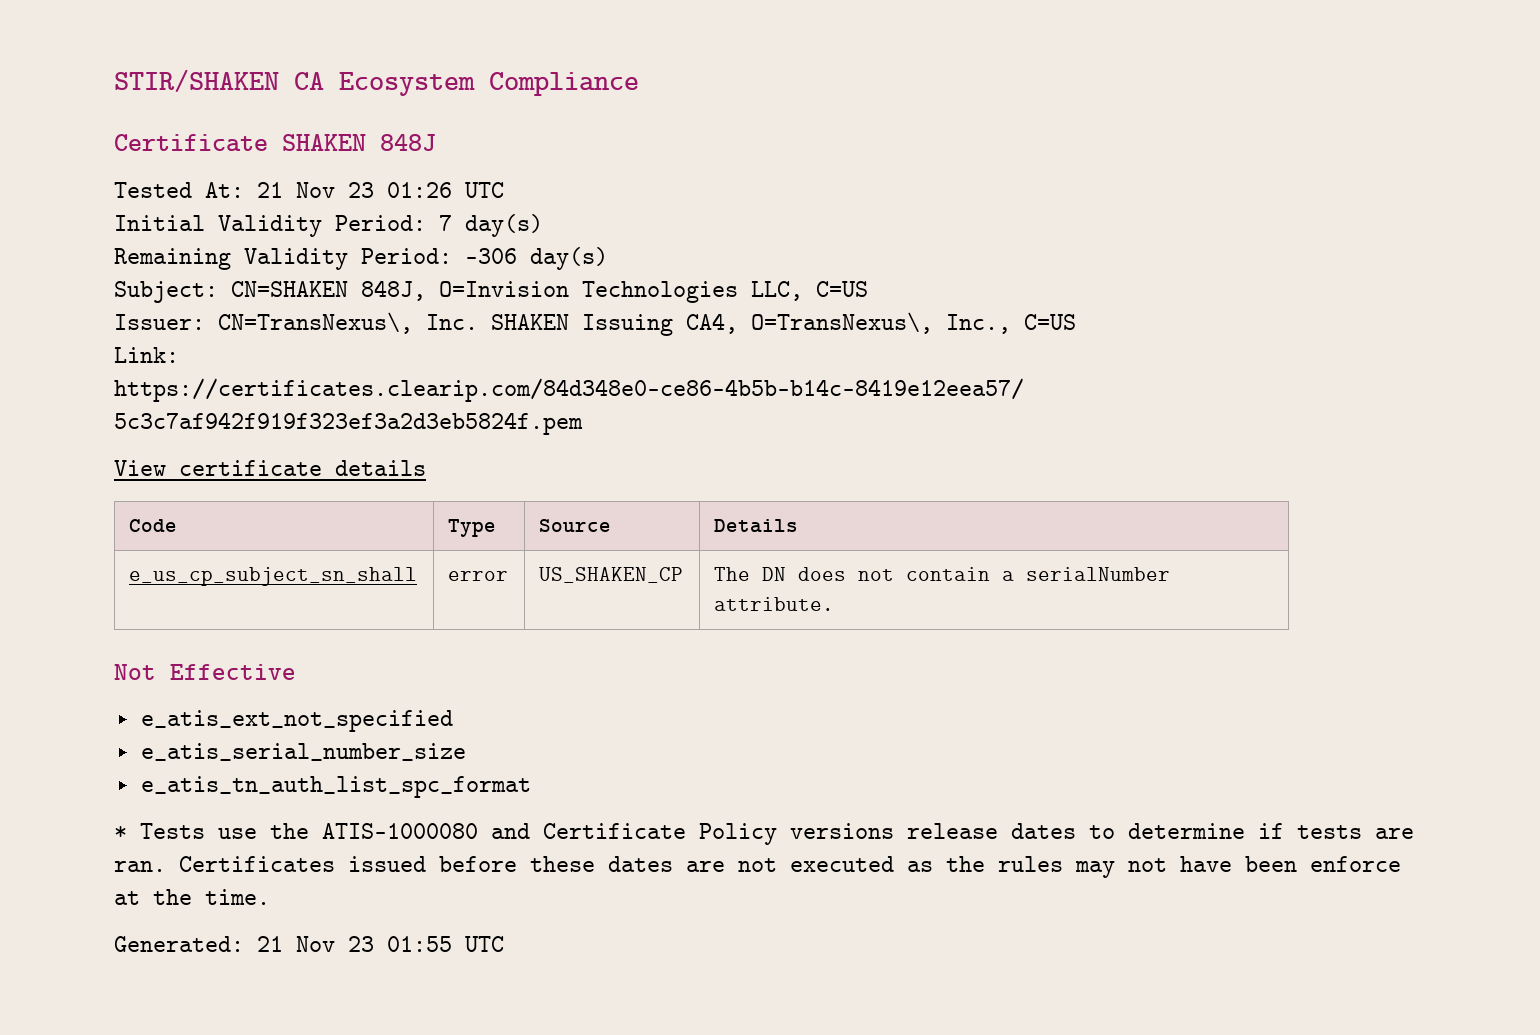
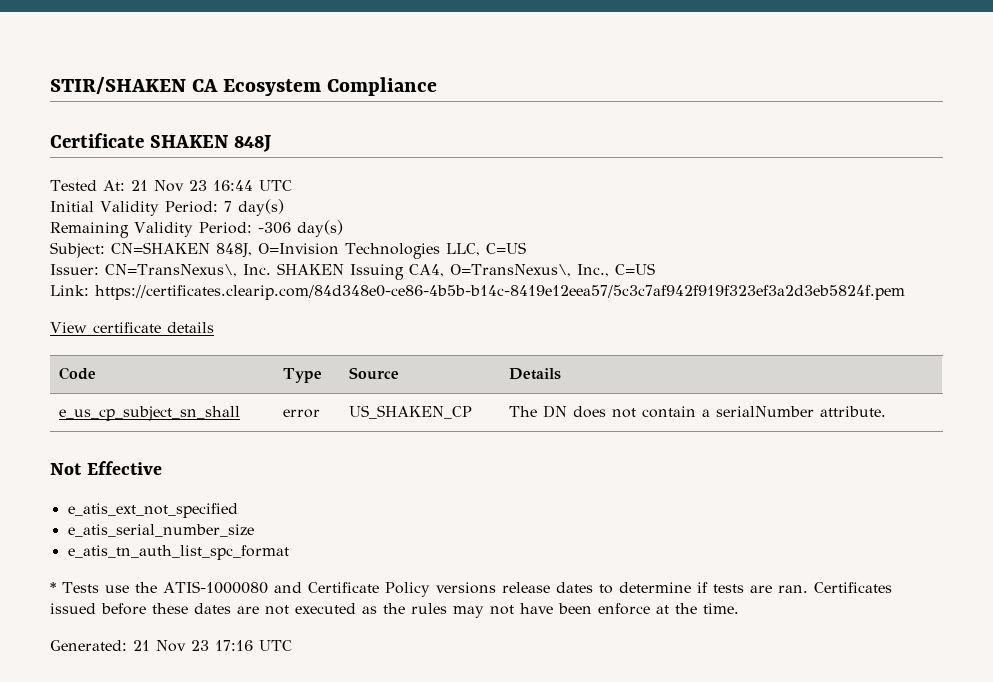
- Tested At: 21 Nov 23 01:26 UTC
+ Tested At: 21 Nov 23 16:44 UTC
- Generated: 21 Nov 23 01:55 UTC
+ Generated: 21 Nov 23 17:16 UTC

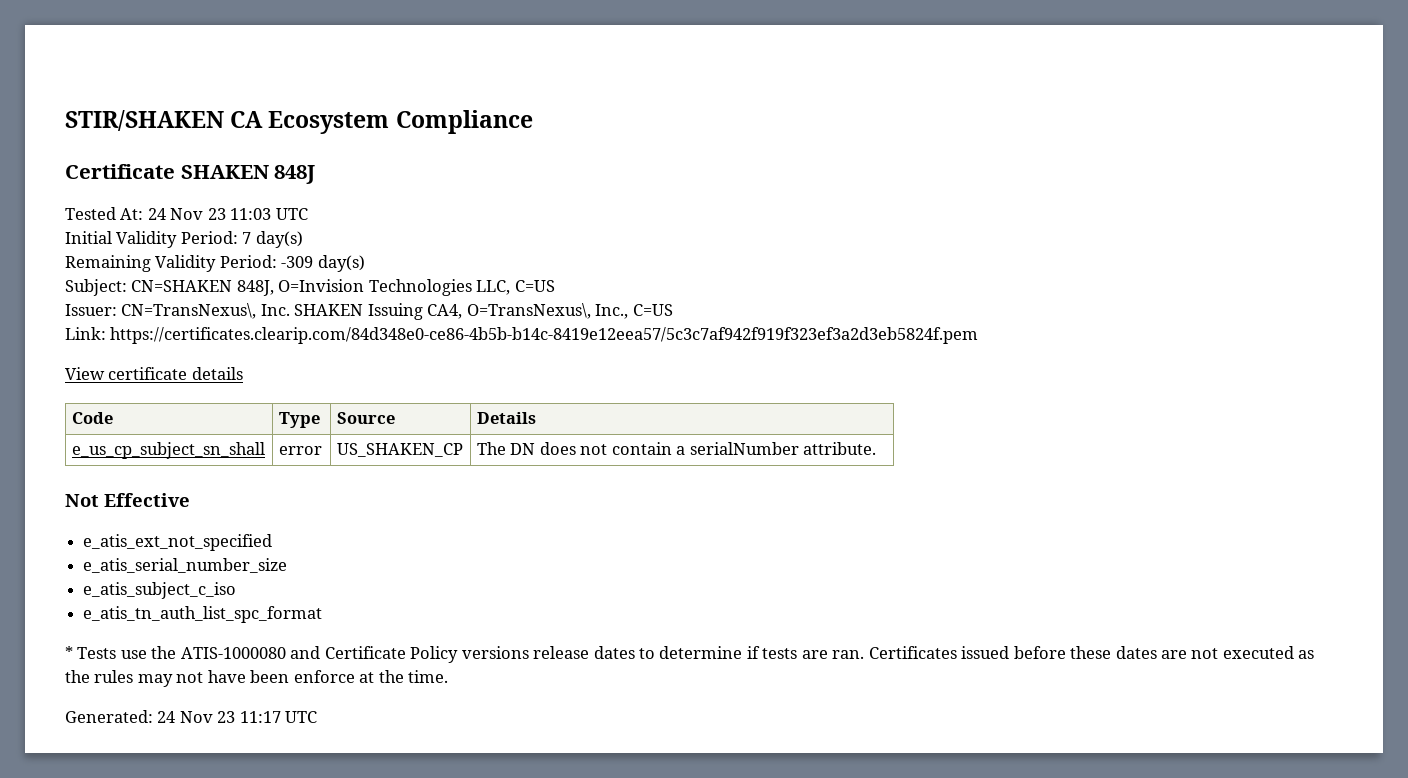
- Tested At: 21 Nov 23 16:44 UTC
+ Tested At: 24 Nov 23 11:03 UTC
- Remaining Validity Period: -306 day(s)
+ Remaining Validity Period: -309 day(s)
+ e_atis_subject_c_iso
- Generated: 21 Nov 23 17:16 UTC
+ Generated: 24 Nov 23 11:17 UTC

